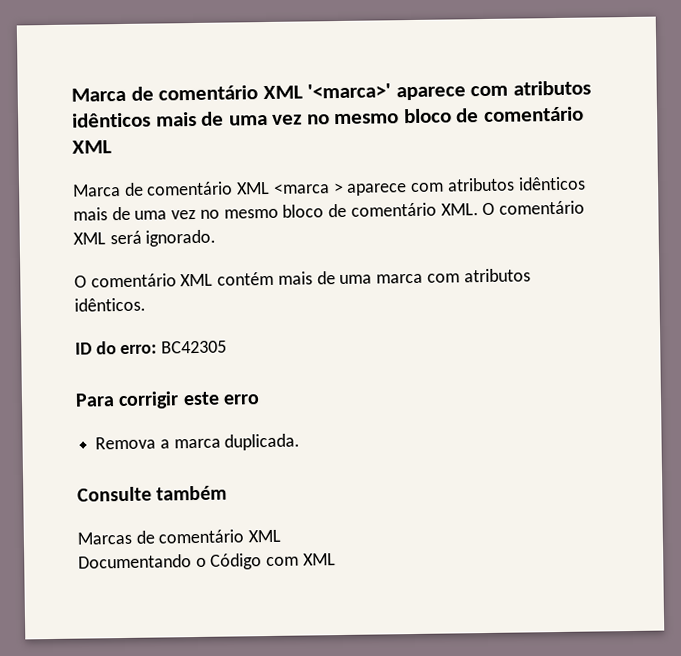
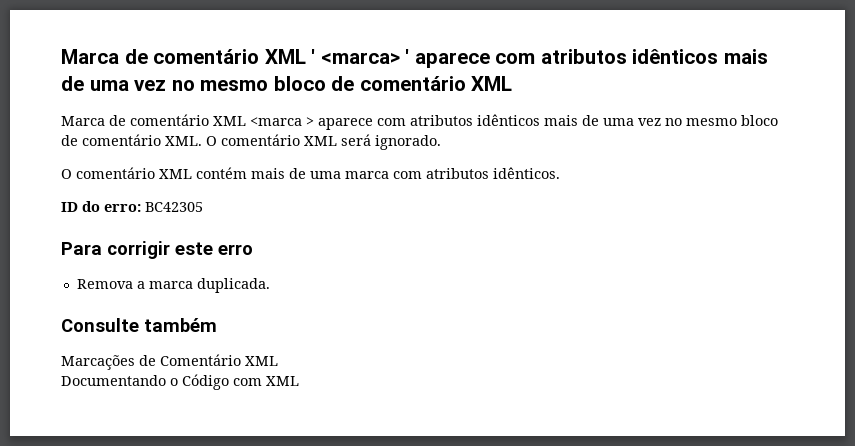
- Marca de comentário XML '<marca>' aparece com atributos idênticos mais de uma vez no mesmo bloco de comentário XML
+ Marca de comentário XML ' <marca> ' aparece com atributos idênticos mais de uma vez no mesmo bloco de comentário XML
- Marcas de comentário XML
+ Marcações de Comentário XML

